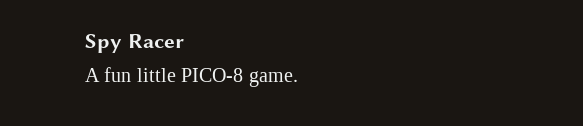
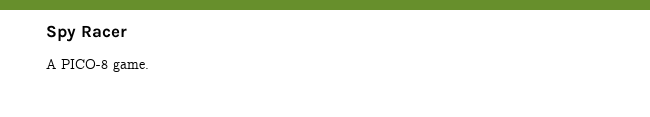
- A fun little PICO-8 game.
+ A PICO-8 game.

